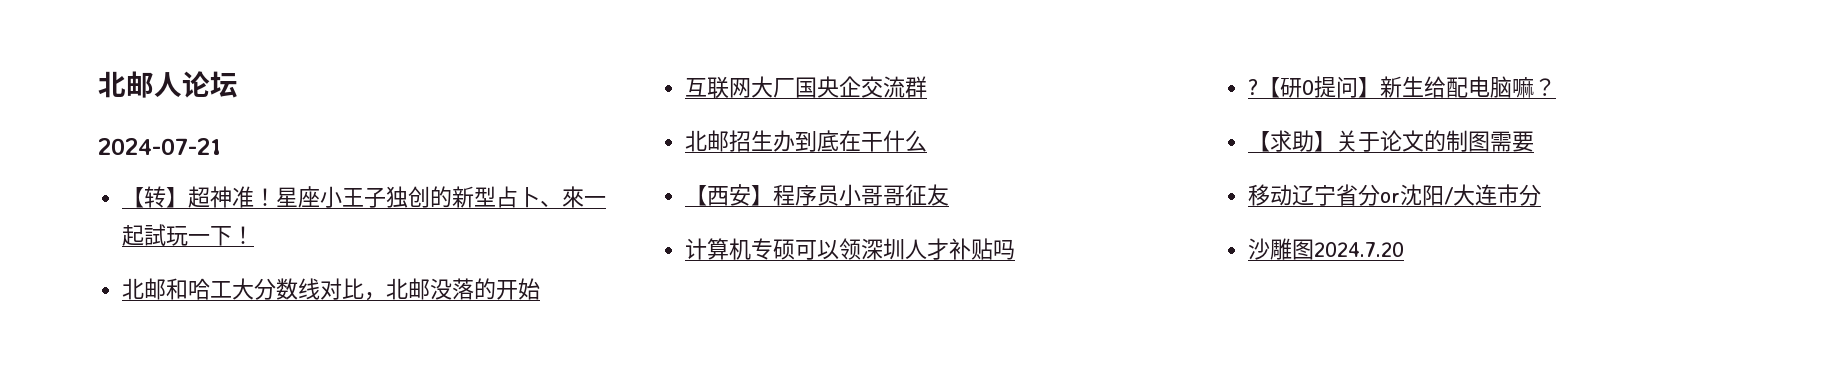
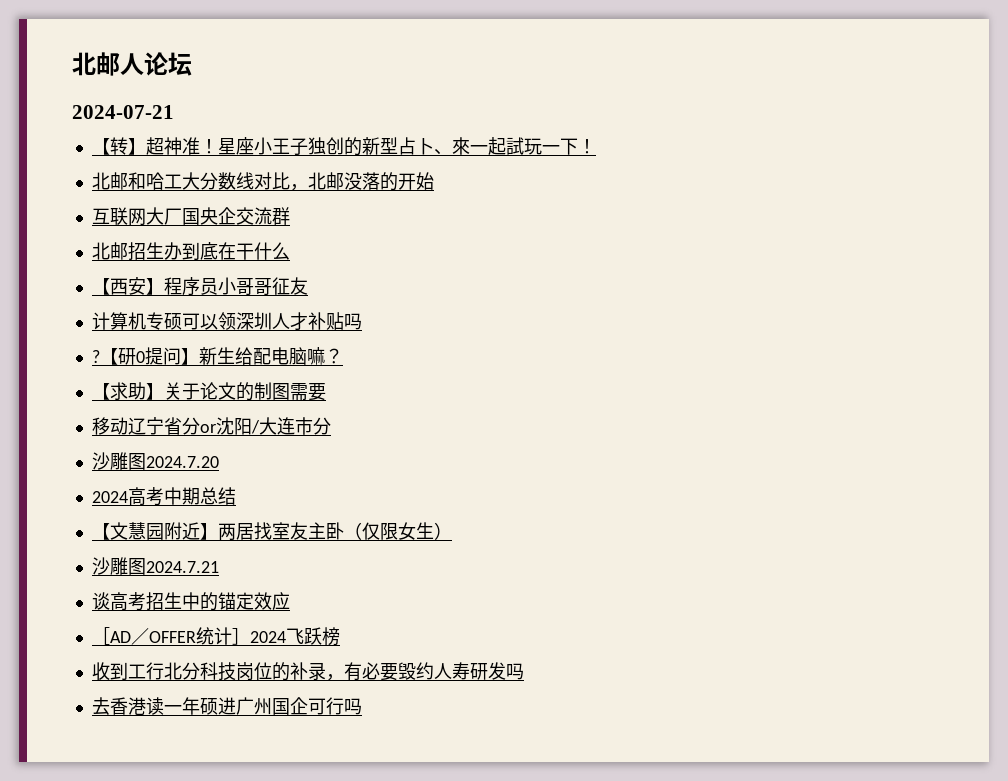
+ 2024高考中期总结
+ 【文慧园附近】两居找室友主卧（仅限女生）
+ 沙雕图2024.7.21
+ 谈高考招生中的锚定效应
+ ［AD／OFFER统计］2024飞跃榜
+ 收到工行北分科技岗位的补录，有必要毁约人寿研发吗
+ 去香港读一年硕进广州国企可行吗

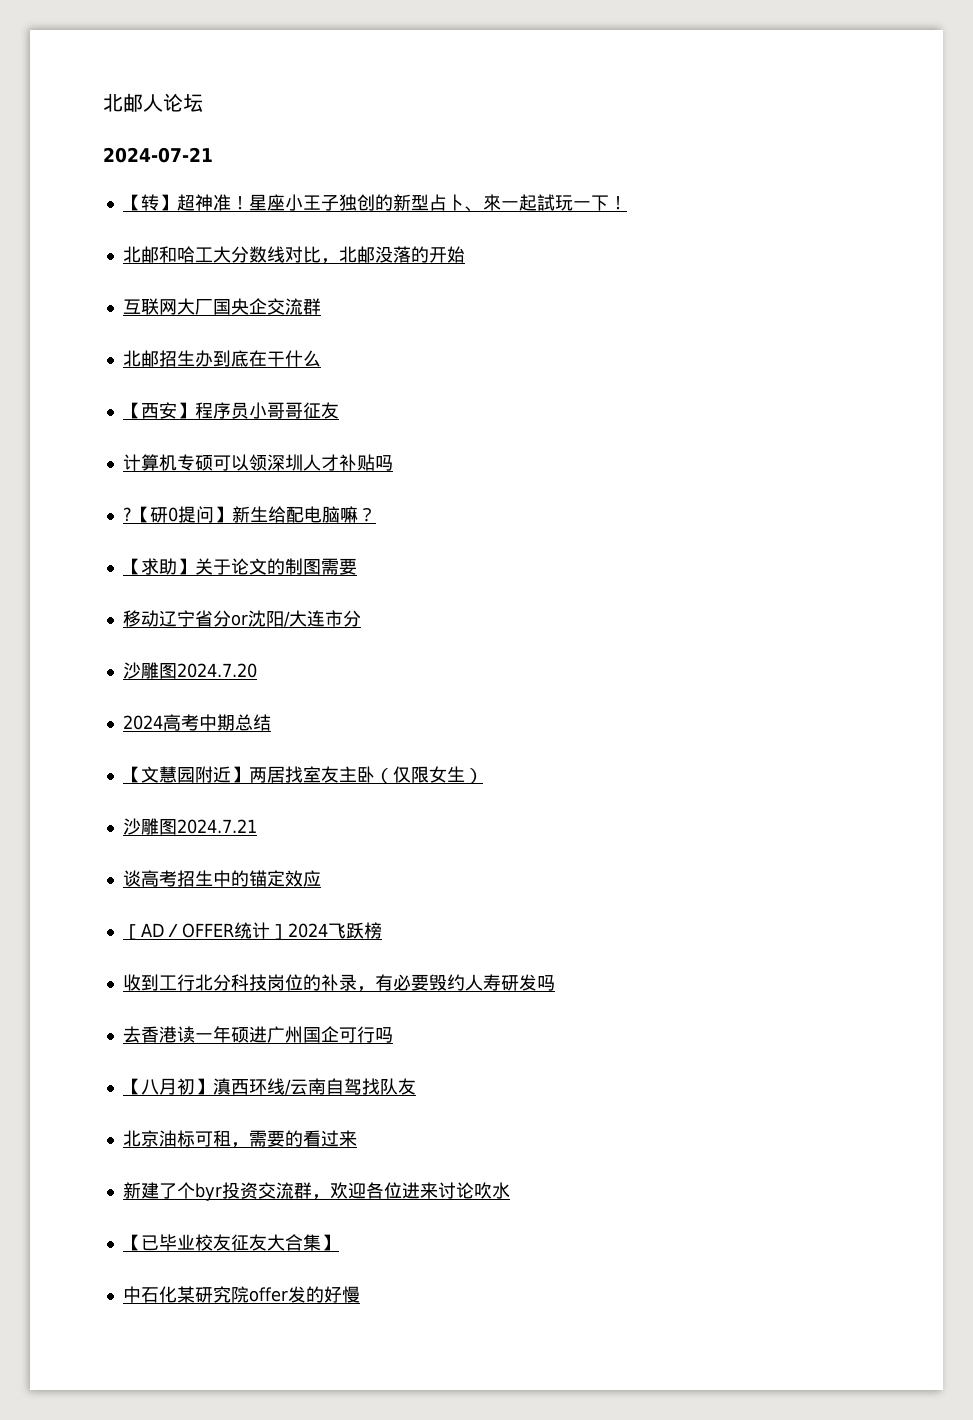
+ 【八月初】滇西环线/云南自驾找队友
+ 北京油标可租，需要的看过来
+ 新建了个byr投资交流群，欢迎各位进来讨论吹水
+ 【已毕业校友征友大合集】
+ 中石化某研究院offer发的好慢

